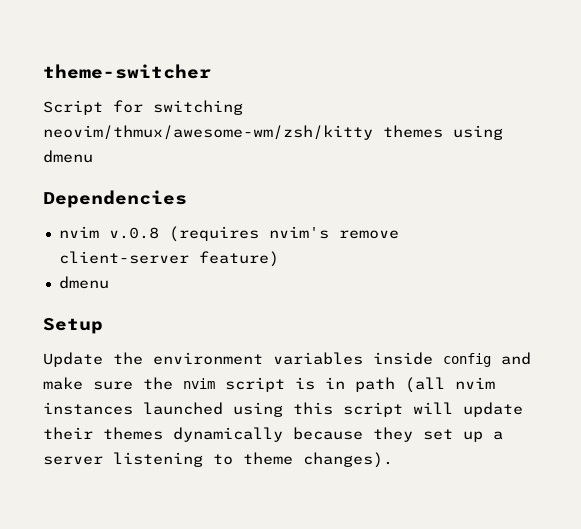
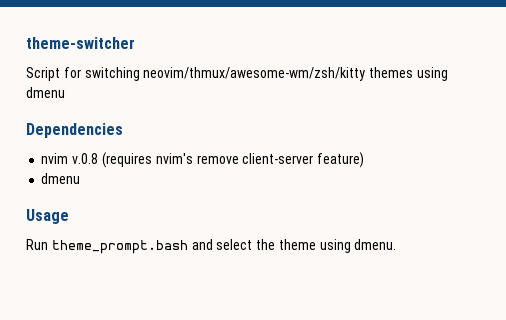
- Setup
- Update the environment variables inside config and make sure the nvim script is in path (all nvim instances launched using this script will update their themes dynamically because they set up a server listening to theme changes).
+ Usage
+ Run theme_prompt.bash and select the theme using dmenu.

